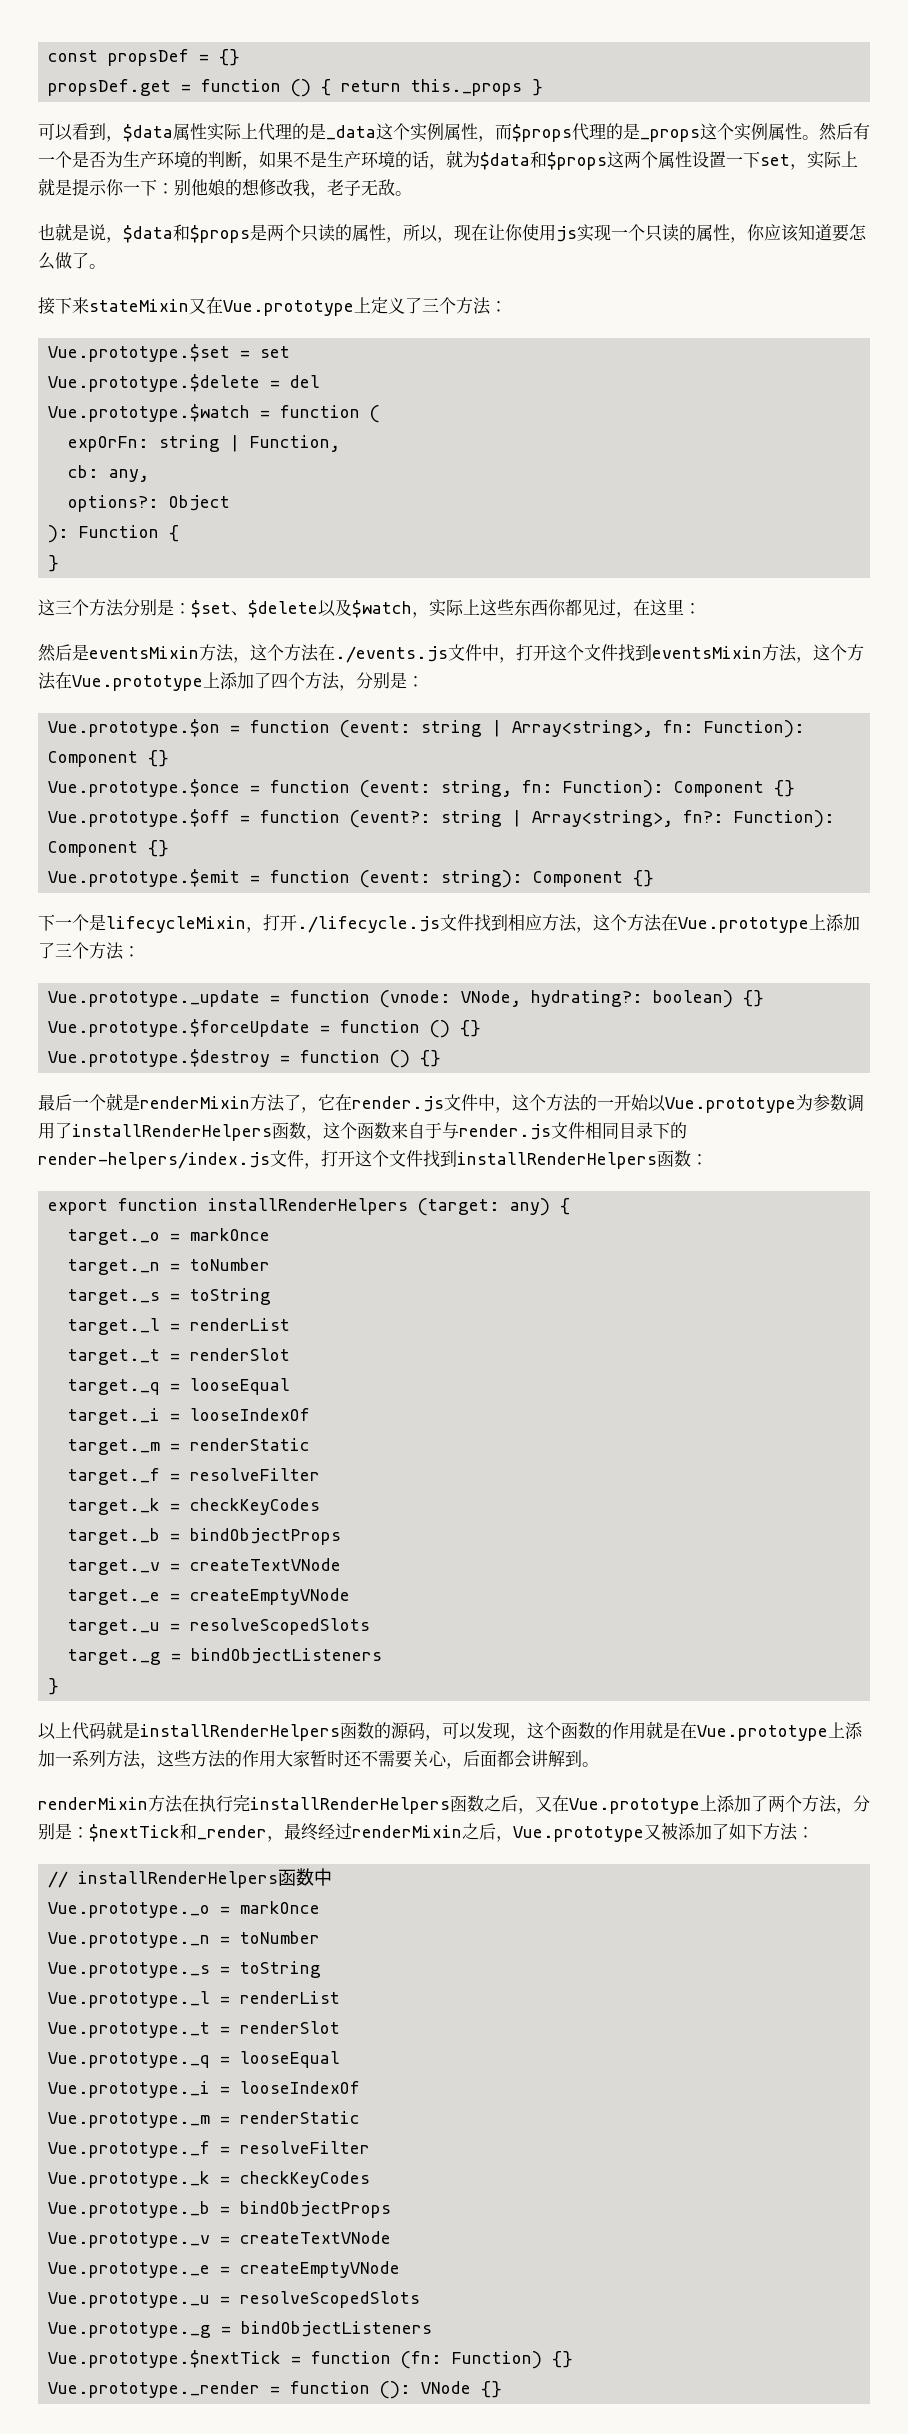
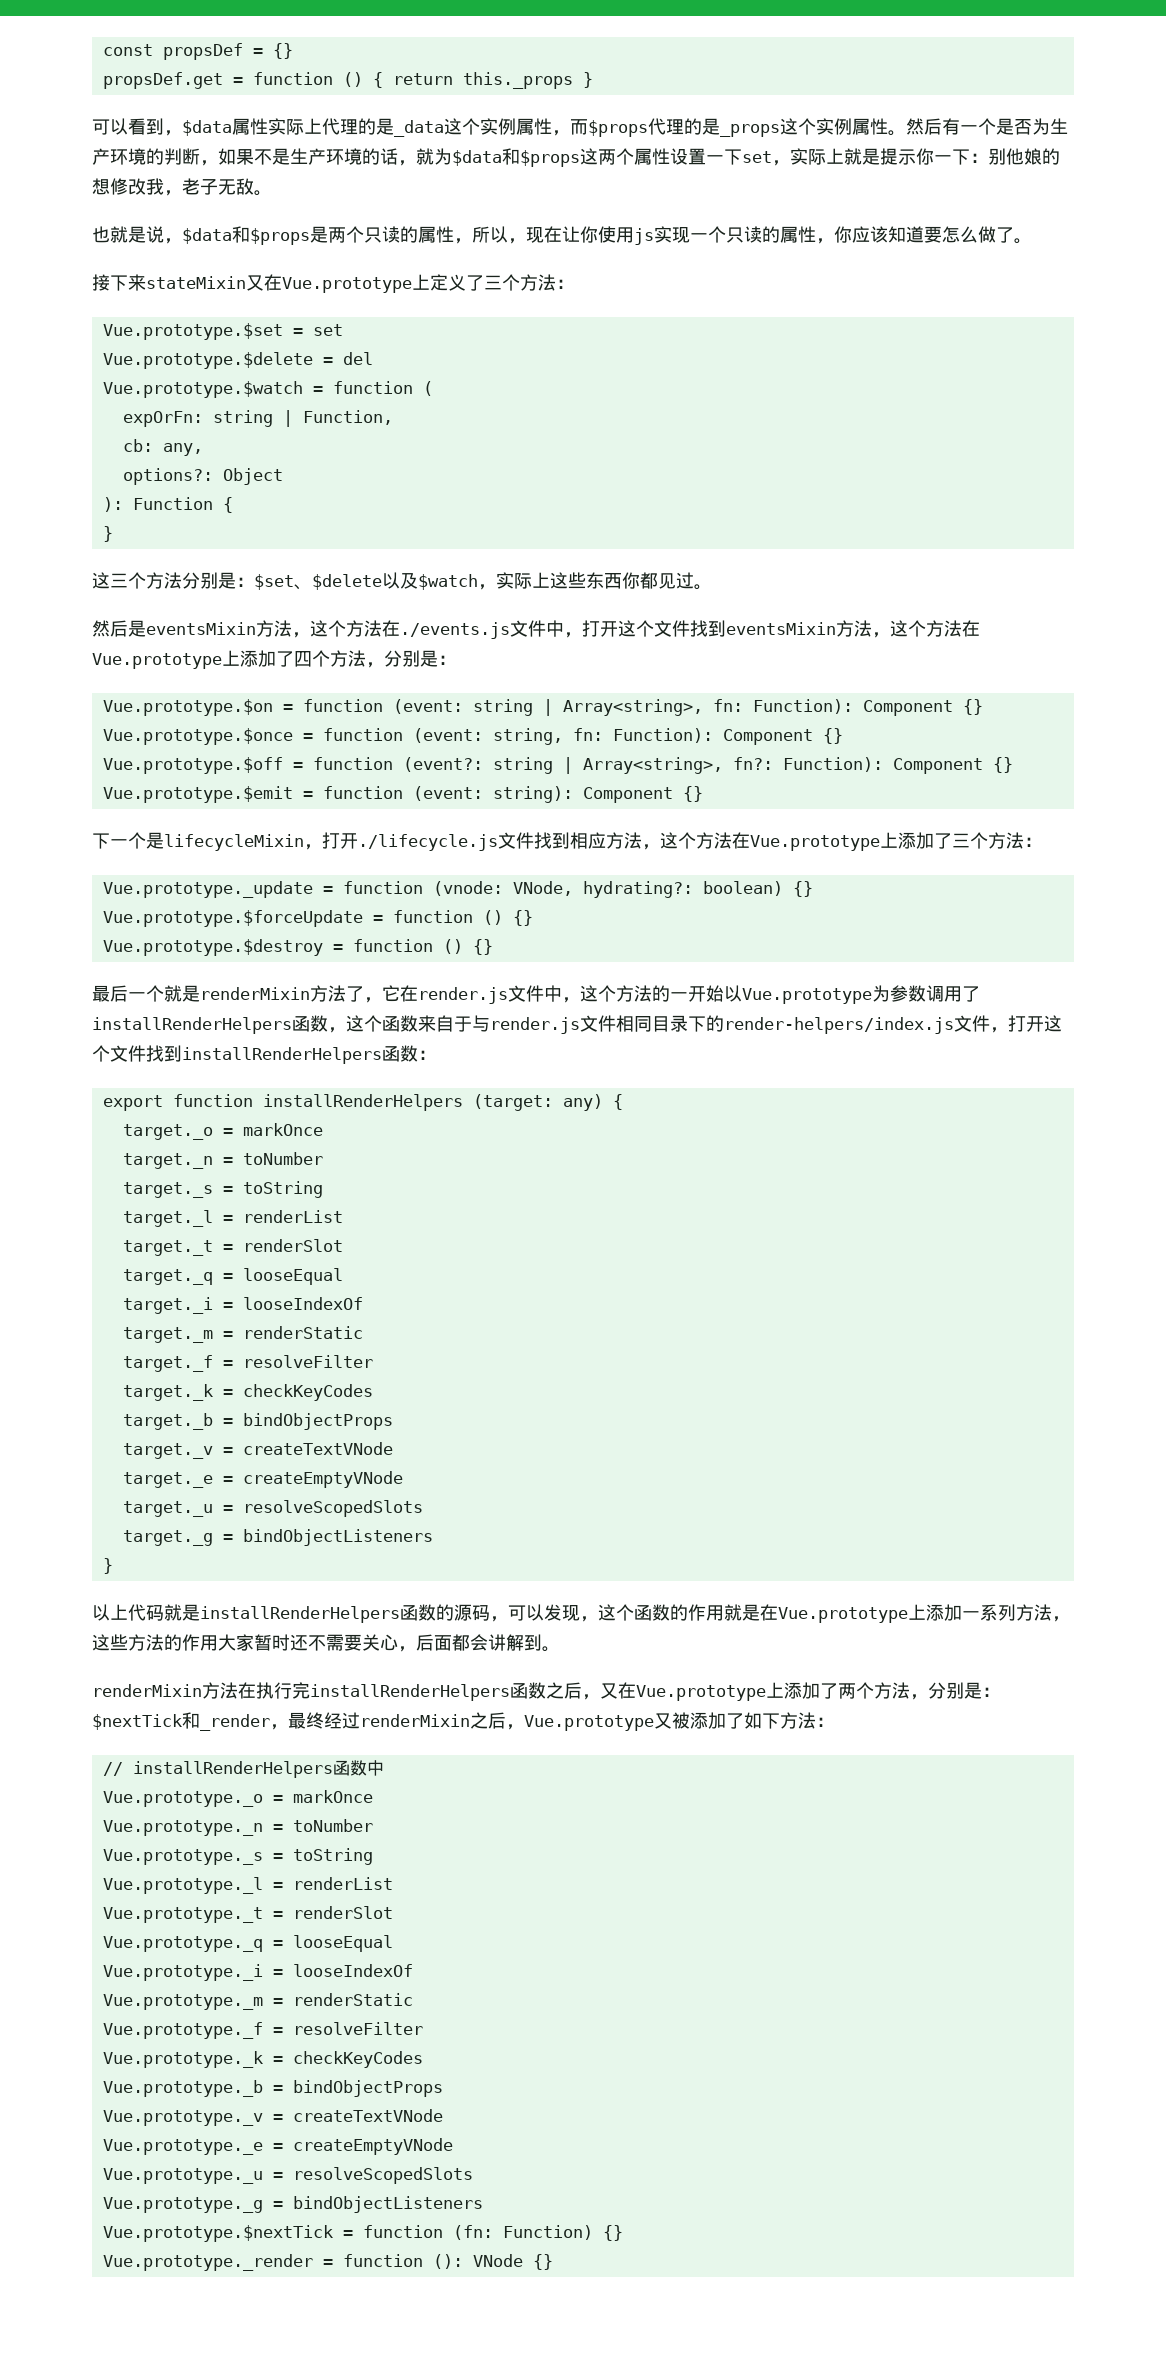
- 这三个方法分别是：$set、$delete以及$watch，实际上这些东西你都见过，在这里：
+ 这三个方法分别是：$set、$delete以及$watch，实际上这些东西你都见过。

